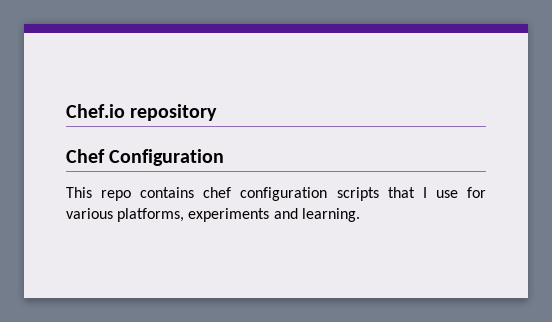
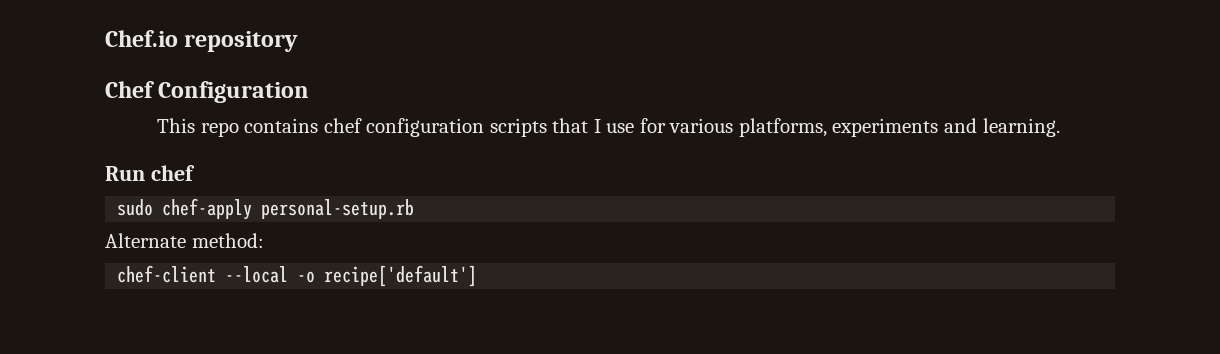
+ Run chef
+ sudo chef-apply personal-setup.rb
+ Alternate method:
+ chef-client --local -o recipe['default']

